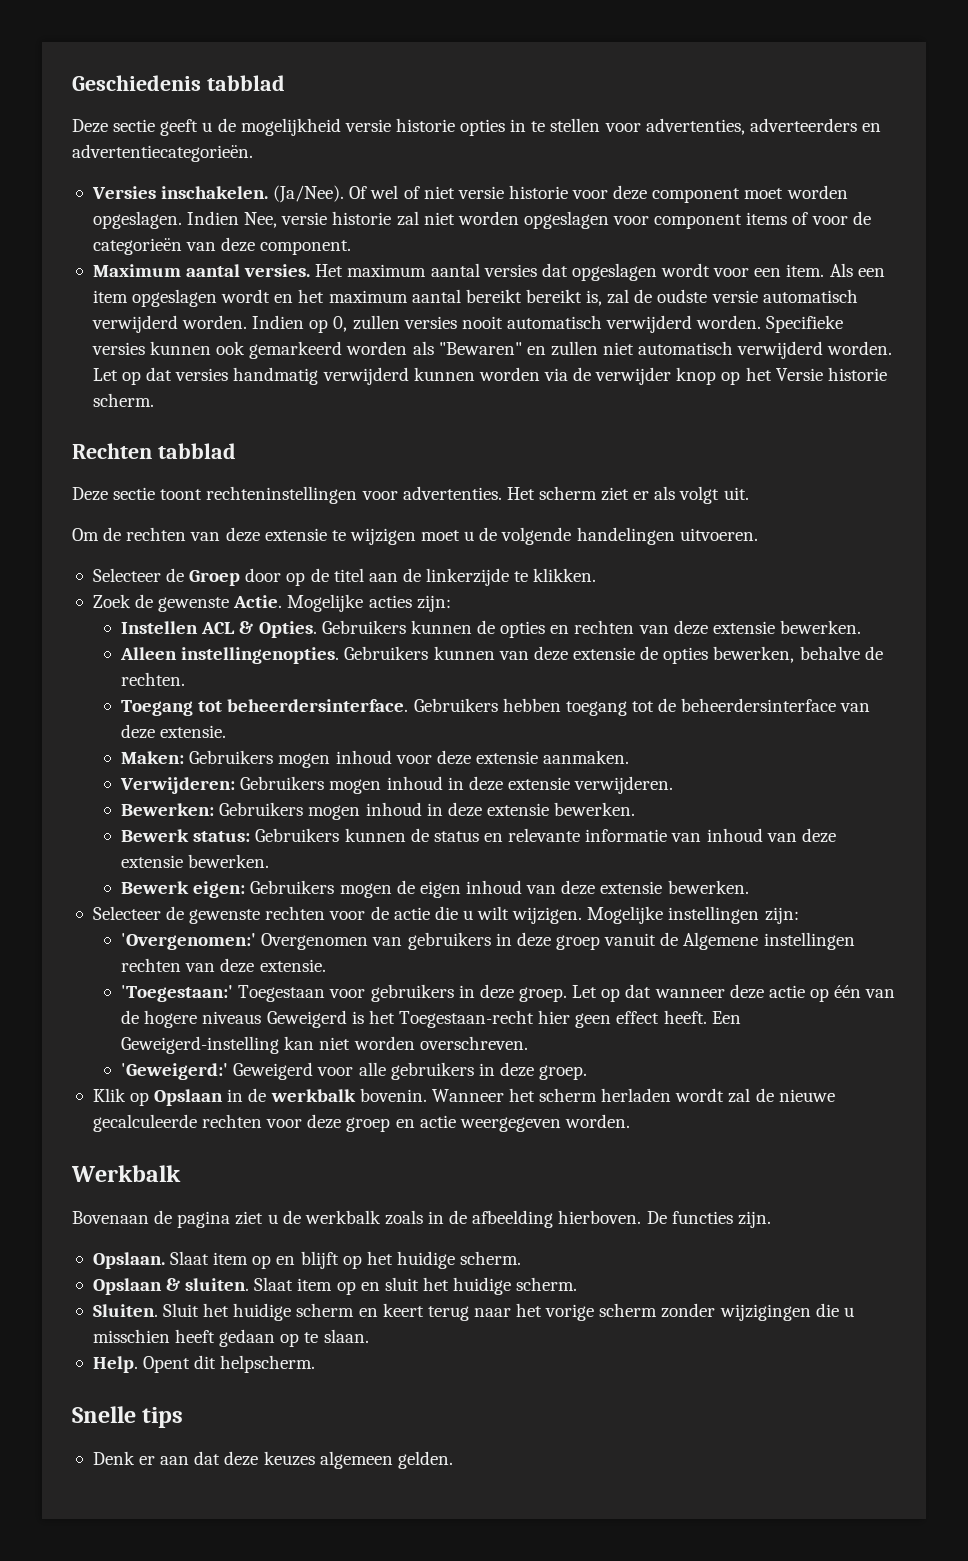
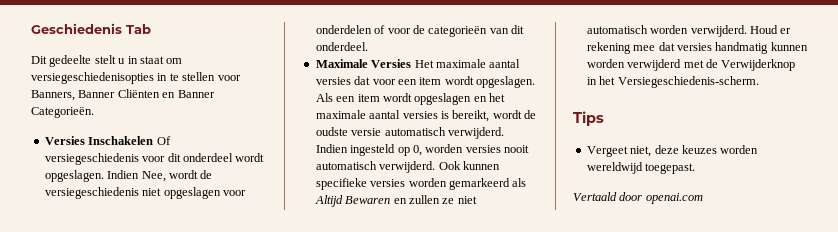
- Geschiedenis tabblad
- Deze sectie geeft u de mogelijkheid versie historie opties in te stellen voor advertenties, adverteerders en advertentiecategorieën.
- Versies inschakelen. (Ja/Nee). Of wel of niet versie historie voor deze component moet worden opgeslagen. Indien Nee, versie historie zal niet worden opgeslagen voor component items of voor de categorieën van deze component.
- Maximum aantal versies. Het maximum aantal versies dat opgeslagen wordt voor een item. Als een item opgeslagen wordt en het maximum aantal bereikt bereikt is, zal de oudste versie automatisch verwijderd worden. Indien op 0, zullen versies nooit automatisch verwijderd worden. Specifieke versies kunnen ook gemarkeerd worden als "Bewaren" en zullen niet automatisch verwijderd worden. Let op dat versies handmatig verwijderd kunnen worden via de verwijder knop op het Versie historie scherm.
- Rechten tabblad
- Deze sectie toont rechteninstellingen voor advertenties. Het scherm ziet er als volgt uit.
- Om de rechten van deze extensie te wijzigen moet u de volgende handelingen uitvoeren.
- Selecteer de Groep door op de titel aan de linkerzijde te klikken.
- Zoek de gewenste Actie. Mogelijke acties zijn:
- Instellen ACL & Opties. Gebruikers kunnen de opties en rechten van deze extensie bewerken.
- Alleen instellingenopties. Gebruikers kunnen van deze extensie de opties bewerken, behalve de rechten.
- Toegang tot beheerdersinterface. Gebruikers hebben toegang tot de beheerdersinterface van deze extensie.
- Maken: Gebruikers mogen inhoud voor deze extensie aanmaken.
- Verwijderen: Gebruikers mogen inhoud in deze extensie verwijderen.
- Bewerken: Gebruikers mogen inhoud in deze extensie bewerken.
- Bewerk status: Gebruikers kunnen de status en relevante informatie van inhoud van deze extensie bewerken.
- Bewerk eigen: Gebruikers mogen de eigen inhoud van deze extensie bewerken.
- Selecteer de gewenste rechten voor de actie die u wilt wijzigen. Mogelijke instellingen zijn:
- 'Overgenomen:' Overgenomen van gebruikers in deze groep vanuit de Algemene instellingen rechten van deze extensie.
- 'Toegestaan:' Toegestaan voor gebruikers in deze groep. Let op dat wanneer deze actie op één van de hogere niveaus Geweigerd is het Toegestaan-recht hier geen effect heeft. Een Geweigerd-instelling kan niet worden overschreven.
- 'Geweigerd:' Geweigerd voor alle gebruikers in deze groep.
- Klik op Opslaan in de werkbalk bovenin. Wanneer het scherm herladen wordt zal de nieuwe gecalculeerde rechten voor deze groep en actie weergegeven worden.
- Werkbalk
- Bovenaan de pagina ziet u de werkbalk zoals in de afbeelding hierboven. De functies zijn.
- Opslaan. Slaat item op en blijft op het huidige scherm.
- Opslaan & sluiten. Slaat item op en sluit het huidige scherm.
- Sluiten. Sluit het huidige scherm en keert terug naar het vorige scherm zonder wijzigingen die u misschien heeft gedaan op te slaan.
- Help. Opent dit helpscherm.
- Snelle tips
- Denk er aan dat deze keuzes algemeen gelden.
+ Geschiedenis Tab
+ Dit gedeelte stelt u in staat om versiegeschiedenisopties in te stellen voor Banners, Banner Cliënten en Banner Categorieën.
+ Versies Inschakelen Of versiegeschiedenis voor dit onderdeel wordt opgeslagen. Indien Nee, wordt de versiegeschiedenis niet opgeslagen voor onderdelen of voor de categorieën van dit onderdeel.
+ Maximale Versies Het maximale aantal versies dat voor een item wordt opgeslagen. Als een item wordt opgeslagen en het maximale aantal versies is bereikt, wordt de oudste versie automatisch verwijderd. Indien ingesteld op 0, worden versies nooit automatisch verwijderd. Ook kunnen specifieke versies worden gemarkeerd als Altijd Bewaren en zullen ze niet automatisch worden verwijderd. Houd er rekening mee dat versies handmatig kunnen worden verwijderd met de Verwijderknop in het Versiegeschiedenis-scherm.
+ Tips
+ Vergeet niet, deze keuzes worden wereldwijd toegepast.
+ Vertaald door openai.com

